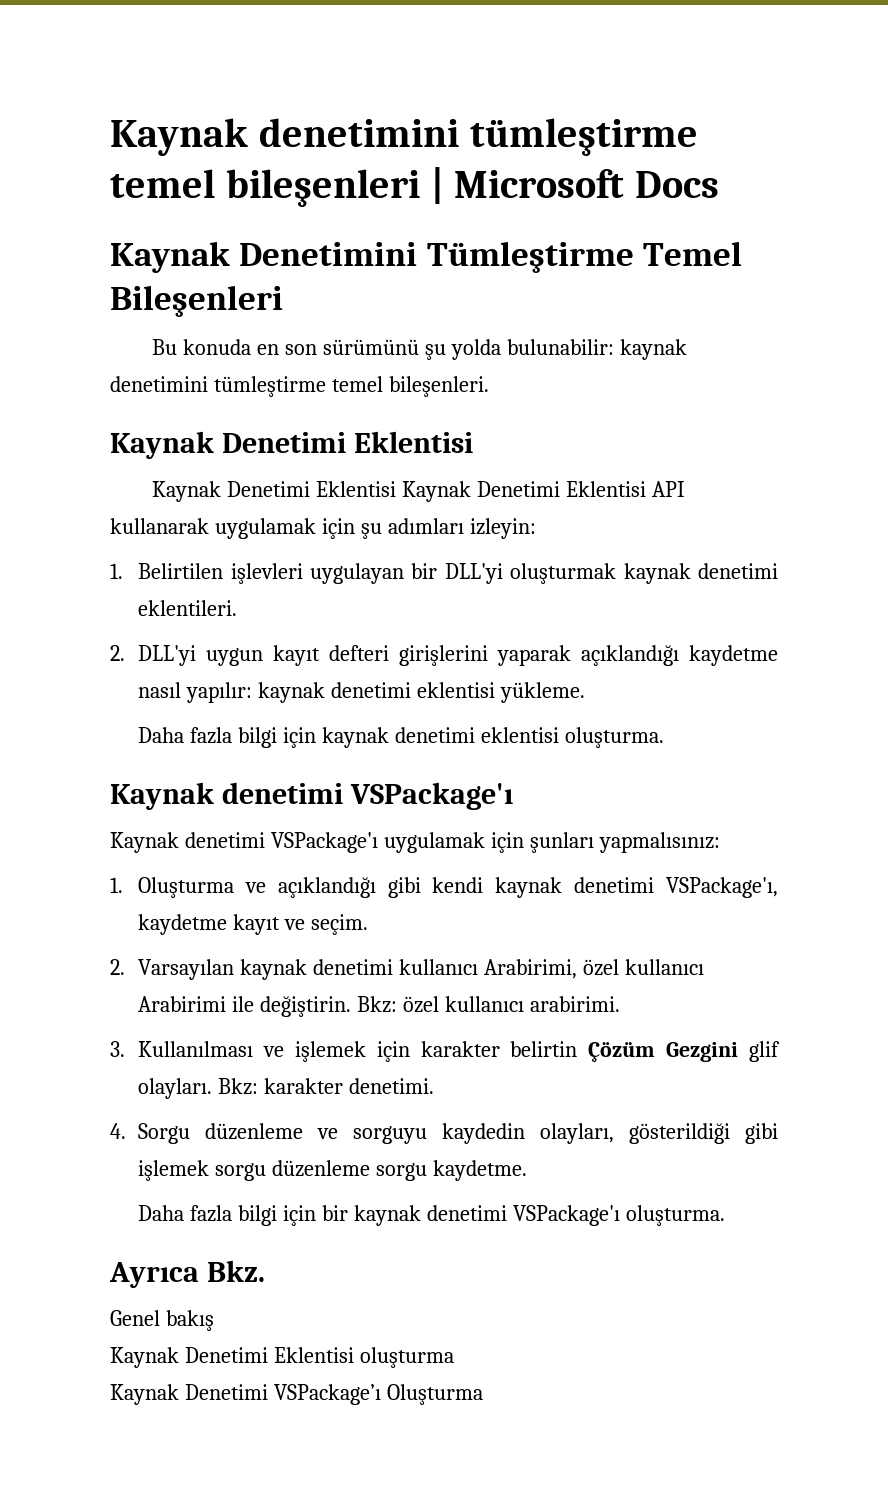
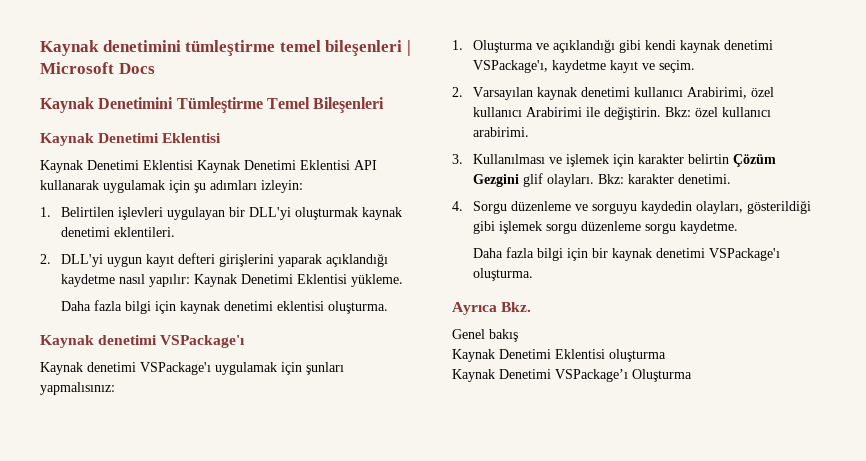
- Bu konuda en son sürümünü şu yolda bulunabilir: kaynak denetimini tümleştirme temel bileşenleri.
- 2. DLL'yi uygun kayıt defteri girişlerini yaparak açıklandığı kaydetme nasıl yapılır: kaynak denetimi eklentisi yükleme.
+ 2. DLL'yi uygun kayıt defteri girişlerini yaparak açıklandığı kaydetme nasıl yapılır: Kaynak Denetimi Eklentisi yükleme.

